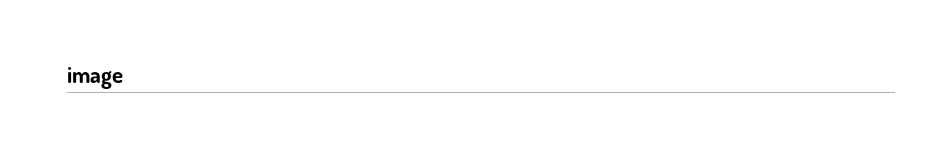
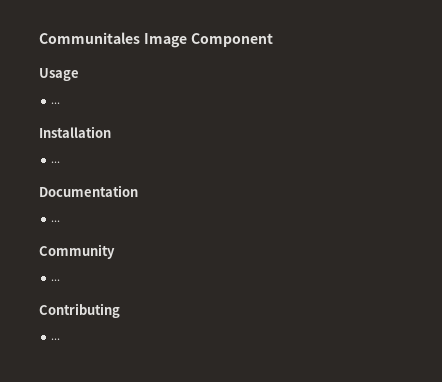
- image
+ Communitales Image Component
+ Usage
+ ...
+ Installation
+ ...
+ Documentation
+ ...
+ Community
+ ...
+ Contributing
+ ...

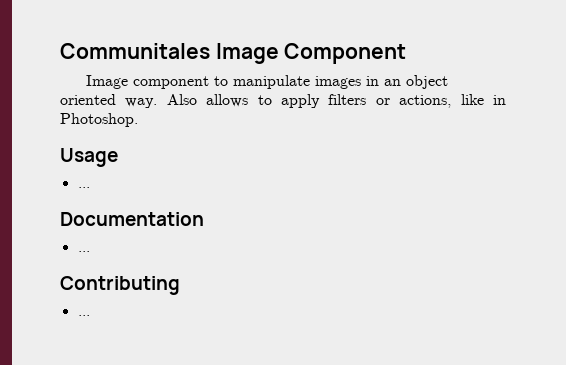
+ Image component to manipulate images in an object oriented way. Also allows to apply filters or actions, like in Photoshop.
- Installation
- ...
- Community
- ...

